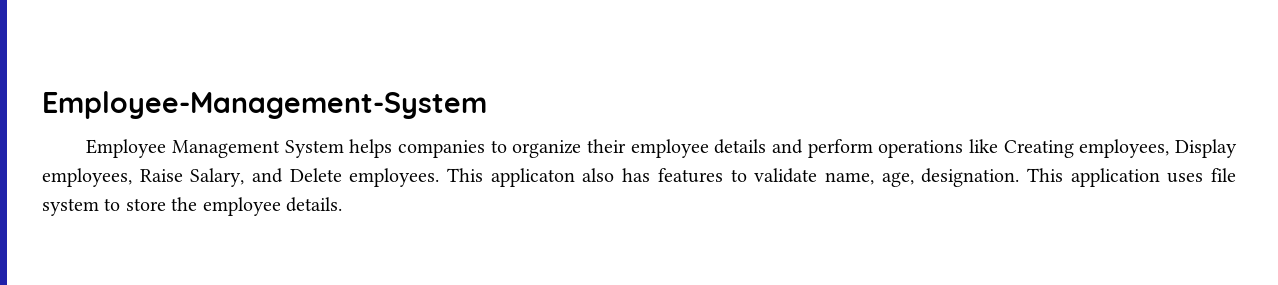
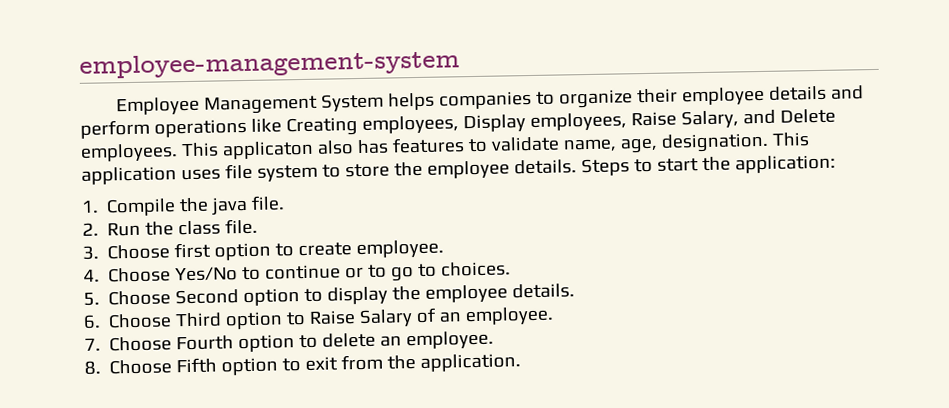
- Employee-Management-System
+ employee-management-system
+ Steps to start the application:
+ 1. Compile the java file.
+ 2. Run the class file.
+ 3. Choose first option to create employee.
+ 4. Choose Yes/No to continue or to go to choices.
+ 5. Choose Second option to display the employee details.
+ 6. Choose Third option to Raise Salary of an employee.
+ 7. Choose Fourth option to delete an employee.
+ 8. Choose Fifth option to exit from the application.

